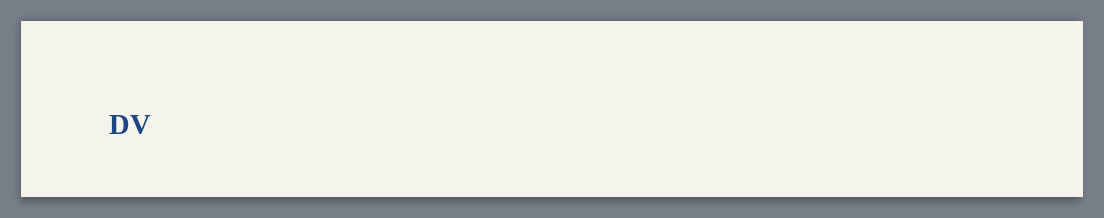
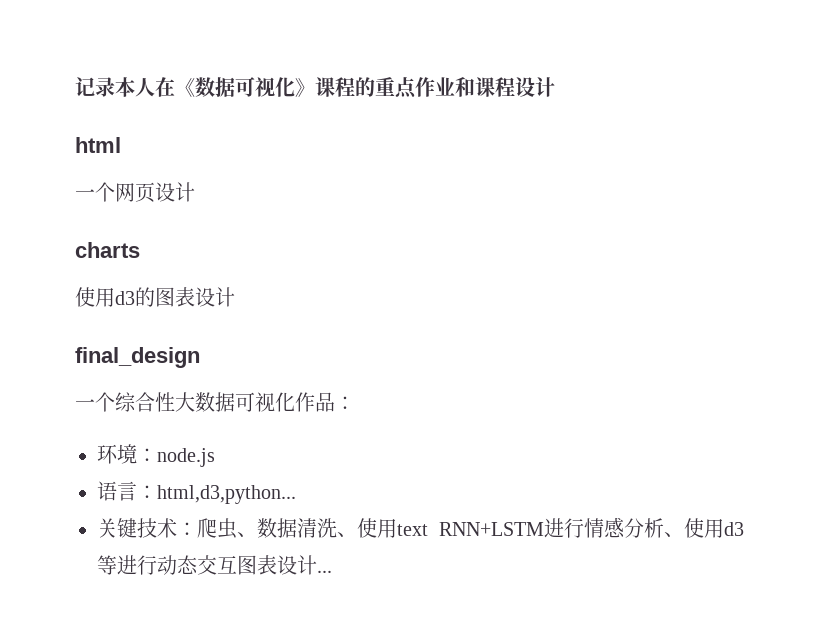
- DV
+ 记录本人在《数据可视化》课程的重点作业和课程设计
+ html
+ 一个网页设计
+ charts
+ 使用d3的图表设计
+ final_design
+ 一个综合性大数据可视化作品：
+ 环境：node.js
+ 语言：html,d3,python...
+ 关键技术：爬虫、数据清洗、使用text RNN+LSTM进行情感分析、使用d3等进行动态交互图表设计...

